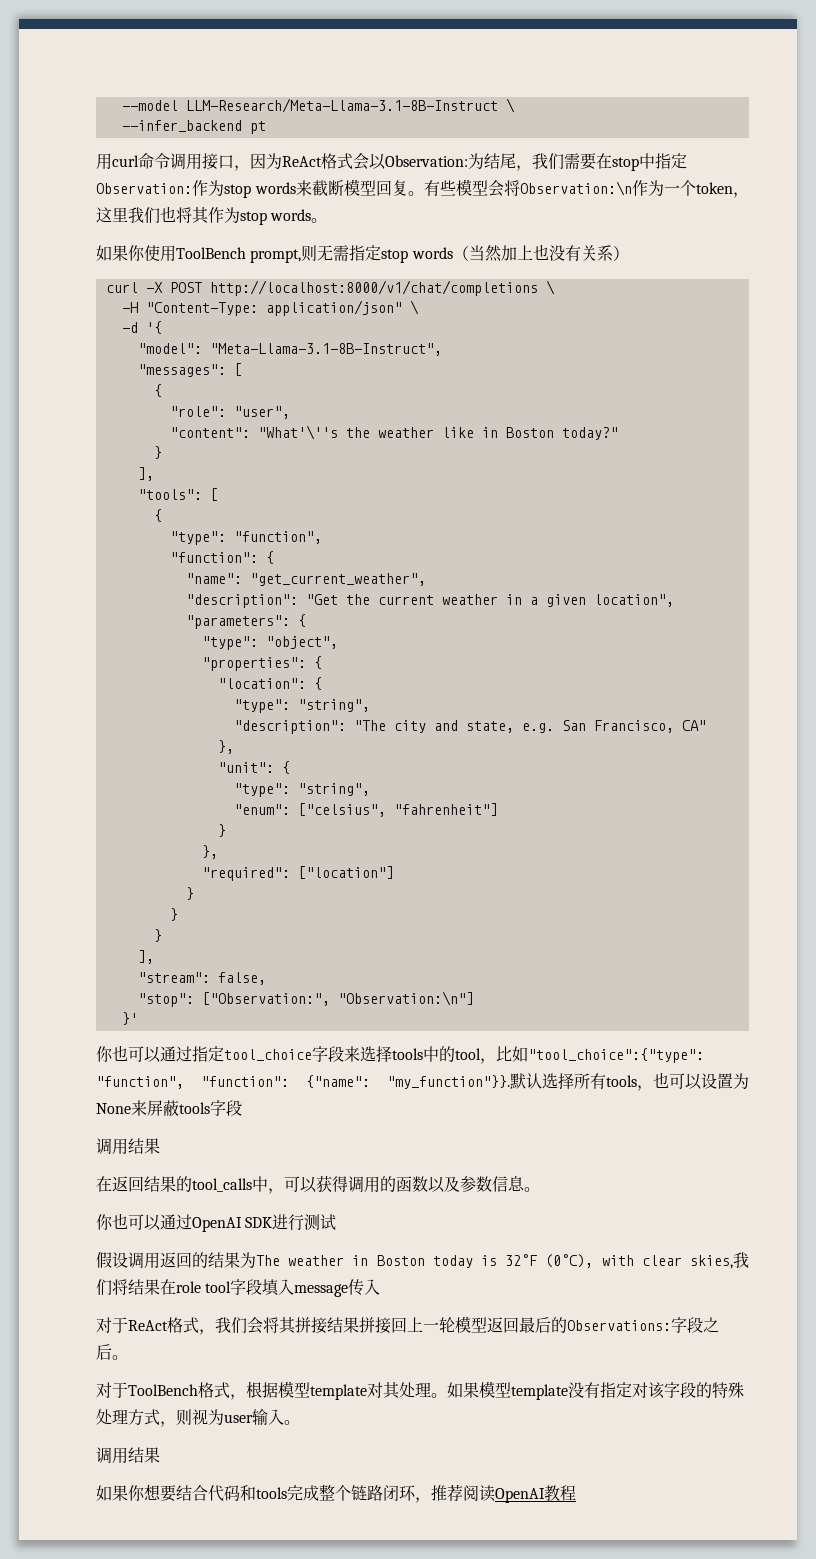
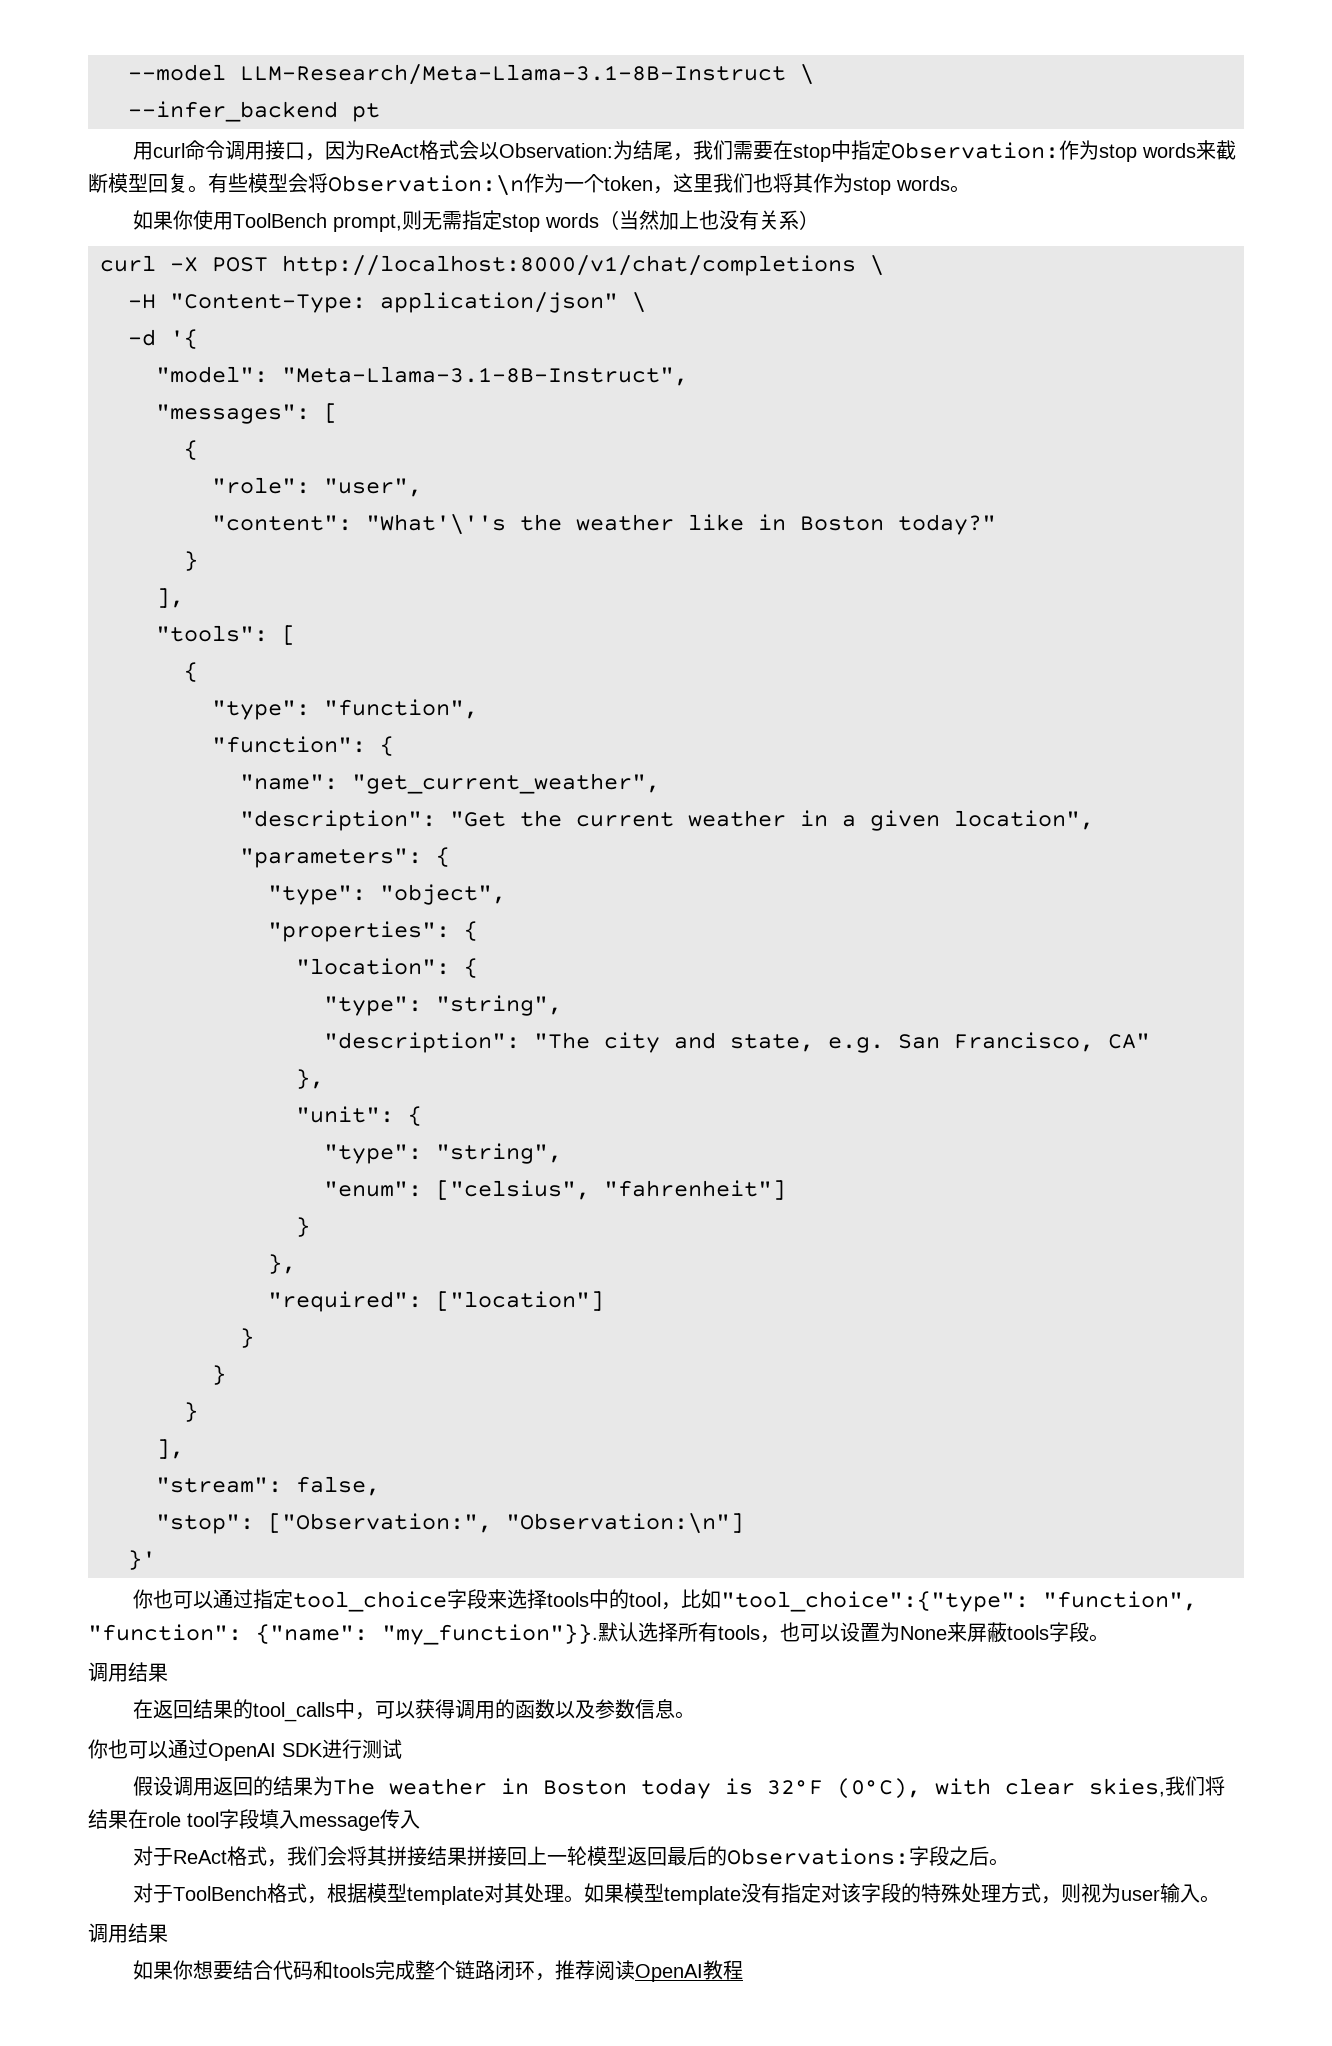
- 默认选择所有tools，也可以设置为None来屏蔽tools字段
+ 默认选择所有tools，也可以设置为None来屏蔽tools字段。

